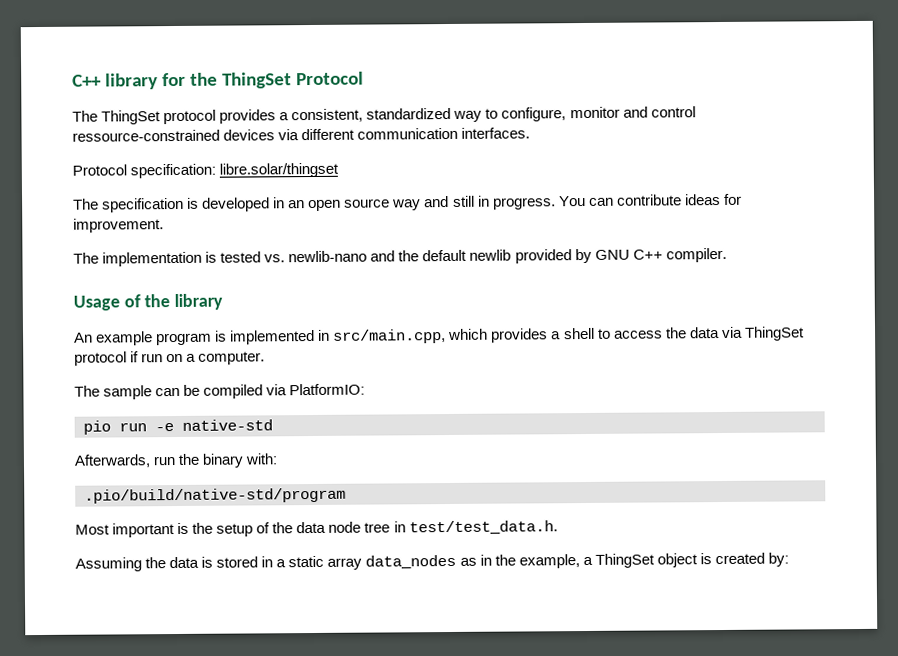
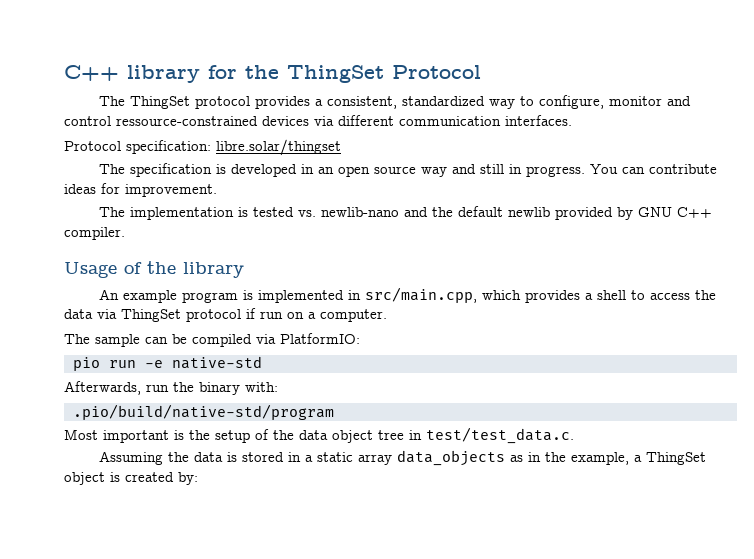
- Most important is the setup of the data node tree in test/test_data.h.
+ Most important is the setup of the data object tree in test/test_data.c.
- Assuming the data is stored in a static array data_nodes as in the example, a ThingSet object is created by:
+ Assuming the data is stored in a static array data_objects as in the example, a ThingSet object is created by:

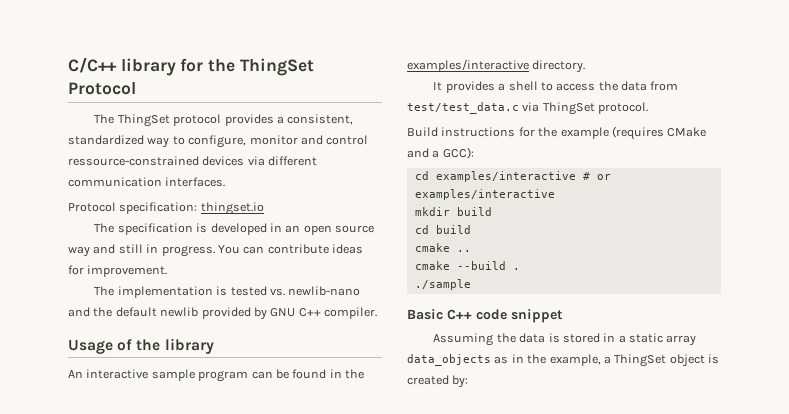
- C++ library for the ThingSet Protocol
+ C/C++ library for the ThingSet Protocol
- Protocol specification: libre.solar/thingset
+ Protocol specification: thingset.io
- An example program is implemented in src/main.cpp, which provides a shell to access the data via ThingSet protocol if run on a computer.
- The sample can be compiled via PlatformIO:
- pio run -e native-std
- Afterwards, run the binary with:
- .pio/build/native-std/program
- Most important is the setup of the data object tree in test/test_data.c.
+ An interactive sample program can be found in the examples/interactive directory.
+ It provides a shell to access the data from test/test_data.c via ThingSet protocol.
+ Build instructions for the example (requires CMake and a GCC):
+ cd examples/interactive # or examples/interactive
+ mkdir build
+ cd build
+ cmake ..
+ cmake --build .
+ ./sample
+ Basic C++ code snippet

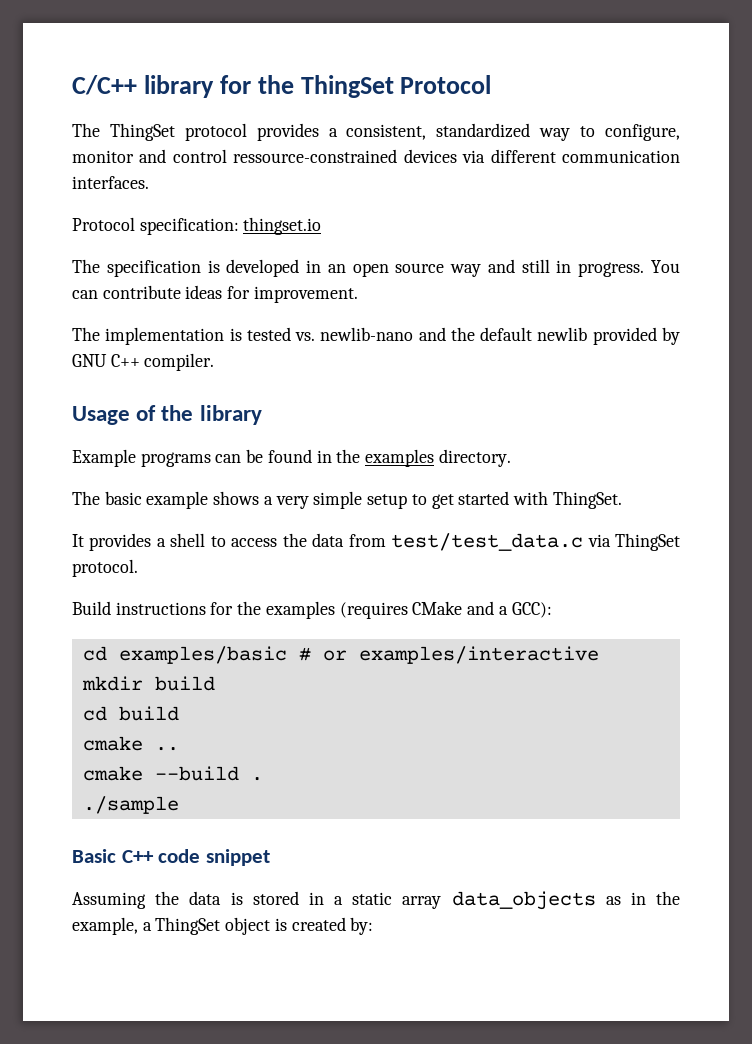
- An interactive sample program can be found in the examples/interactive directory.
+ Example programs can be found in the examples directory.
+ The basic example shows a very simple setup to get started with ThingSet.
- Build instructions for the example (requires CMake and a GCC):
+ Build instructions for the examples (requires CMake and a GCC):
- cd examples/interactive # or examples/interactive
+ cd examples/basic # or examples/interactive

